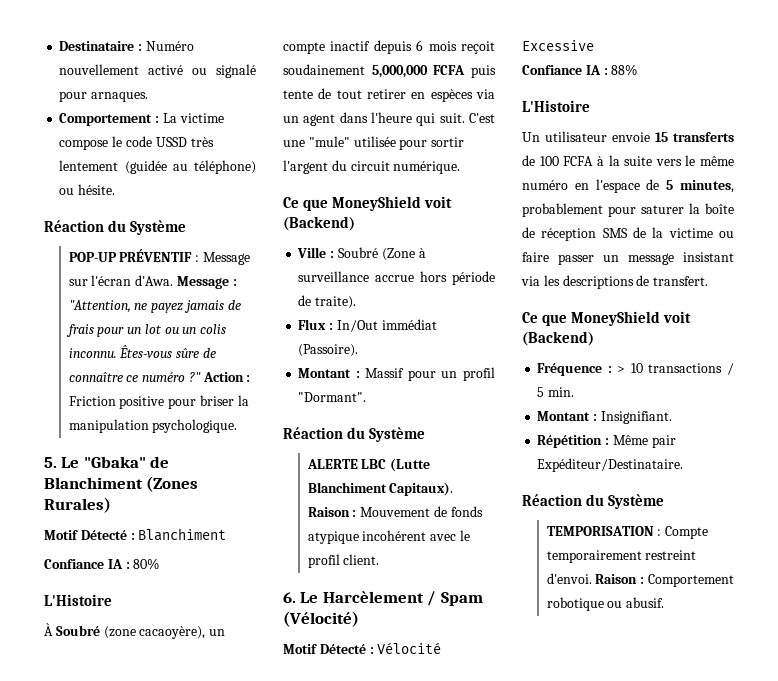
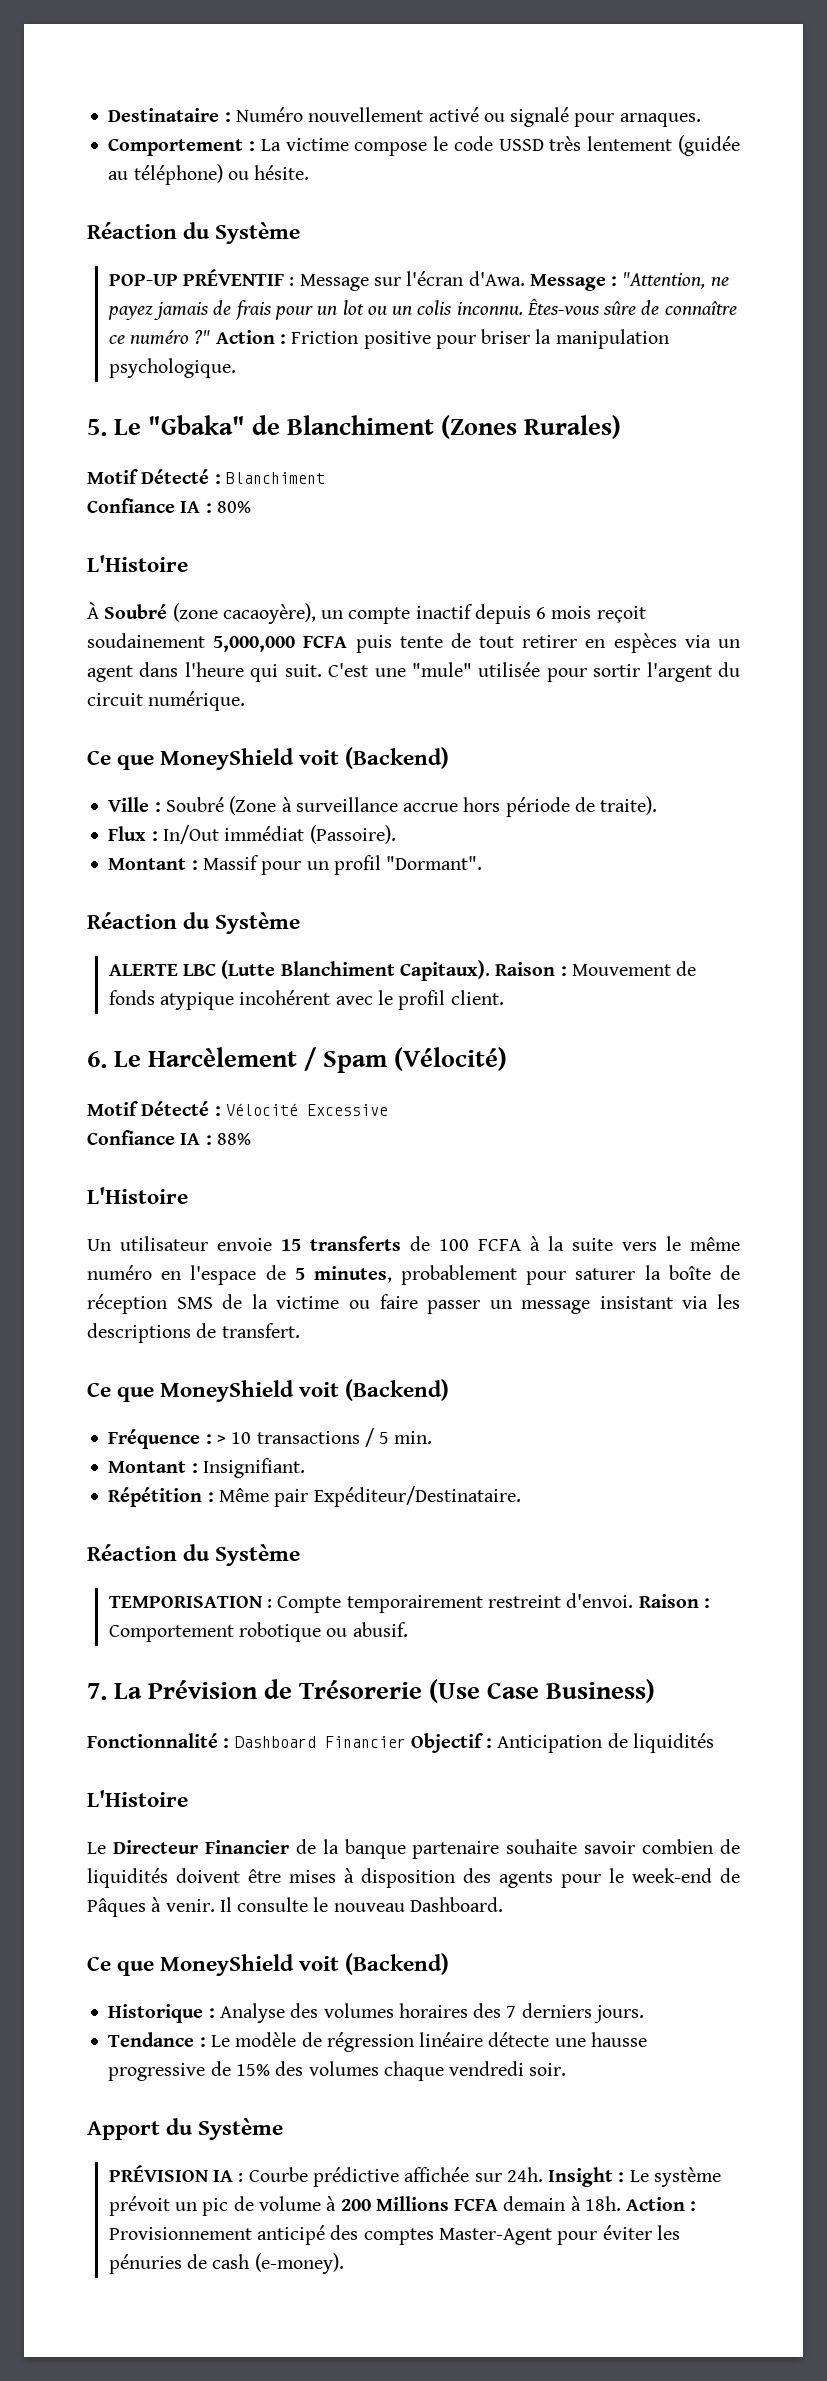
+ 7. La Prévision de Trésorerie (Use Case Business)
+ Fonctionnalité : Dashboard Financier Objectif : Anticipation de liquidités
+ L'Histoire
+ Le Directeur Financier de la banque partenaire souhaite savoir combien de liquidités doivent être mises à disposition des agents pour le week-end de Pâques à venir. Il consulte le nouveau Dashboard.
+ Ce que MoneyShield voit (Backend)
+ Historique : Analyse des volumes horaires des 7 derniers jours.
+ Tendance : Le modèle de régression linéaire détecte une hausse progressive de 15% des volumes chaque vendredi soir.
+ Apport du Système
+ PRÉVISION IA : Courbe prédictive affichée sur 24h. Insight : Le système prévoit un pic de volume à 200 Millions FCFA demain à 18h. Action : Provisionnement anticipé des comptes Master-Agent pour éviter les pénuries de cash (e-money).

